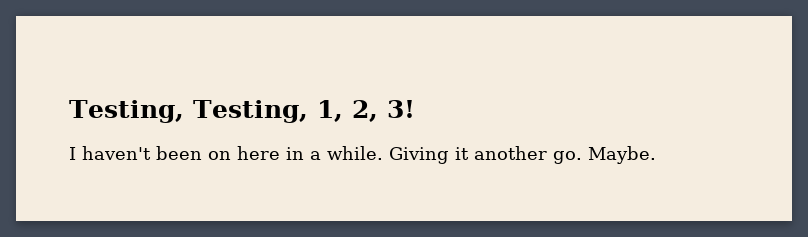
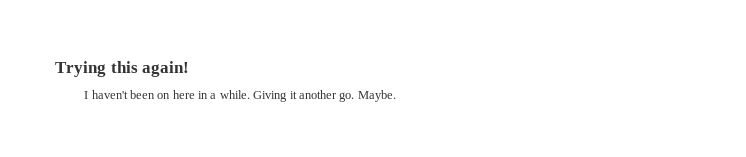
- Testing, Testing, 1, 2, 3!
+ Trying this again!

